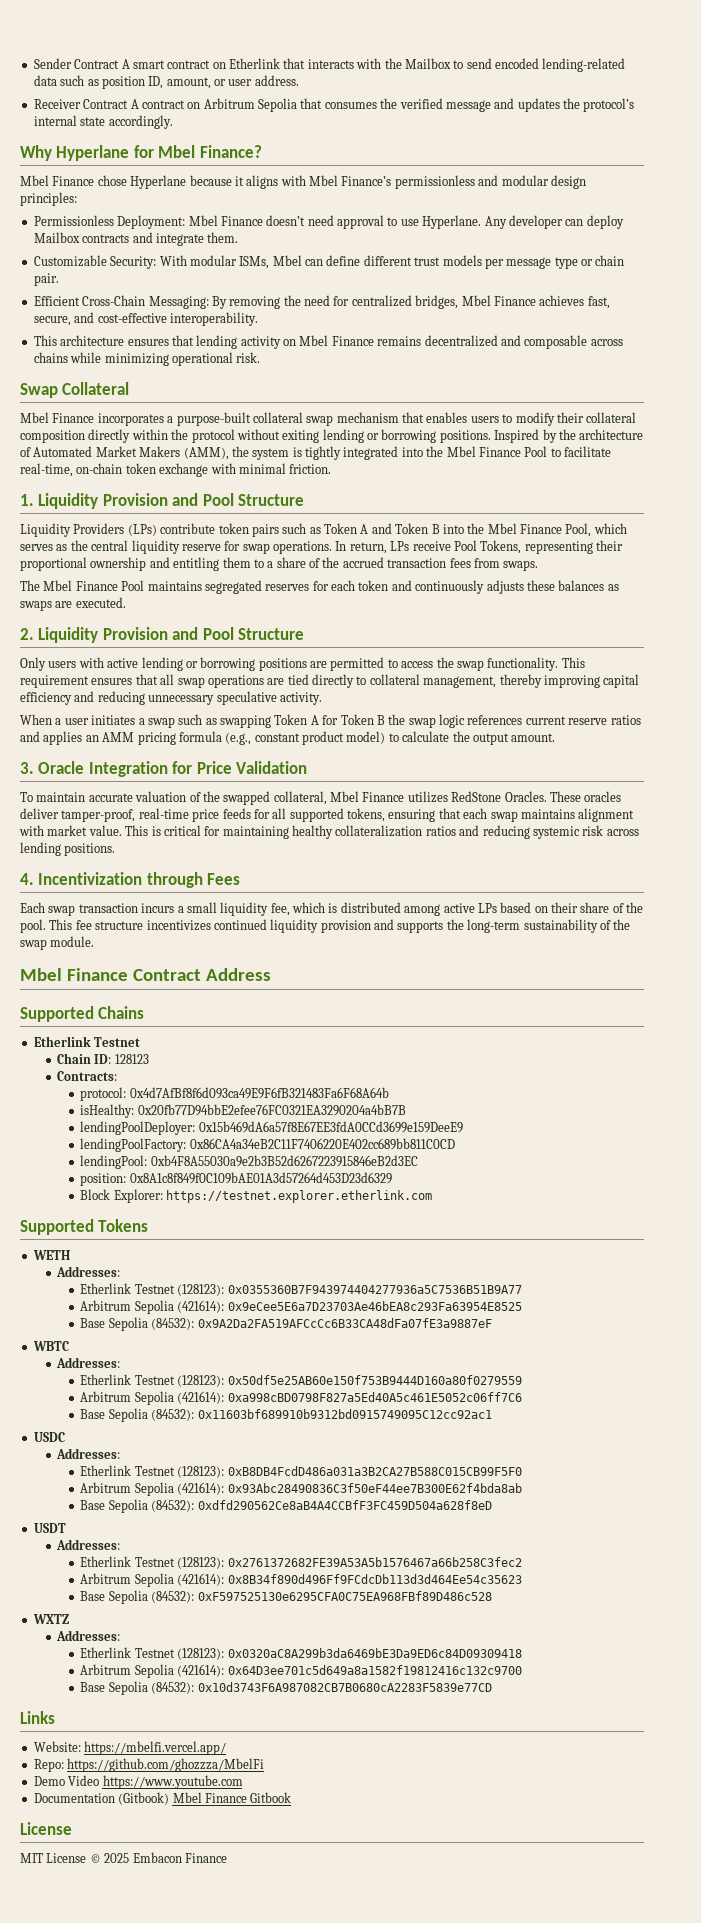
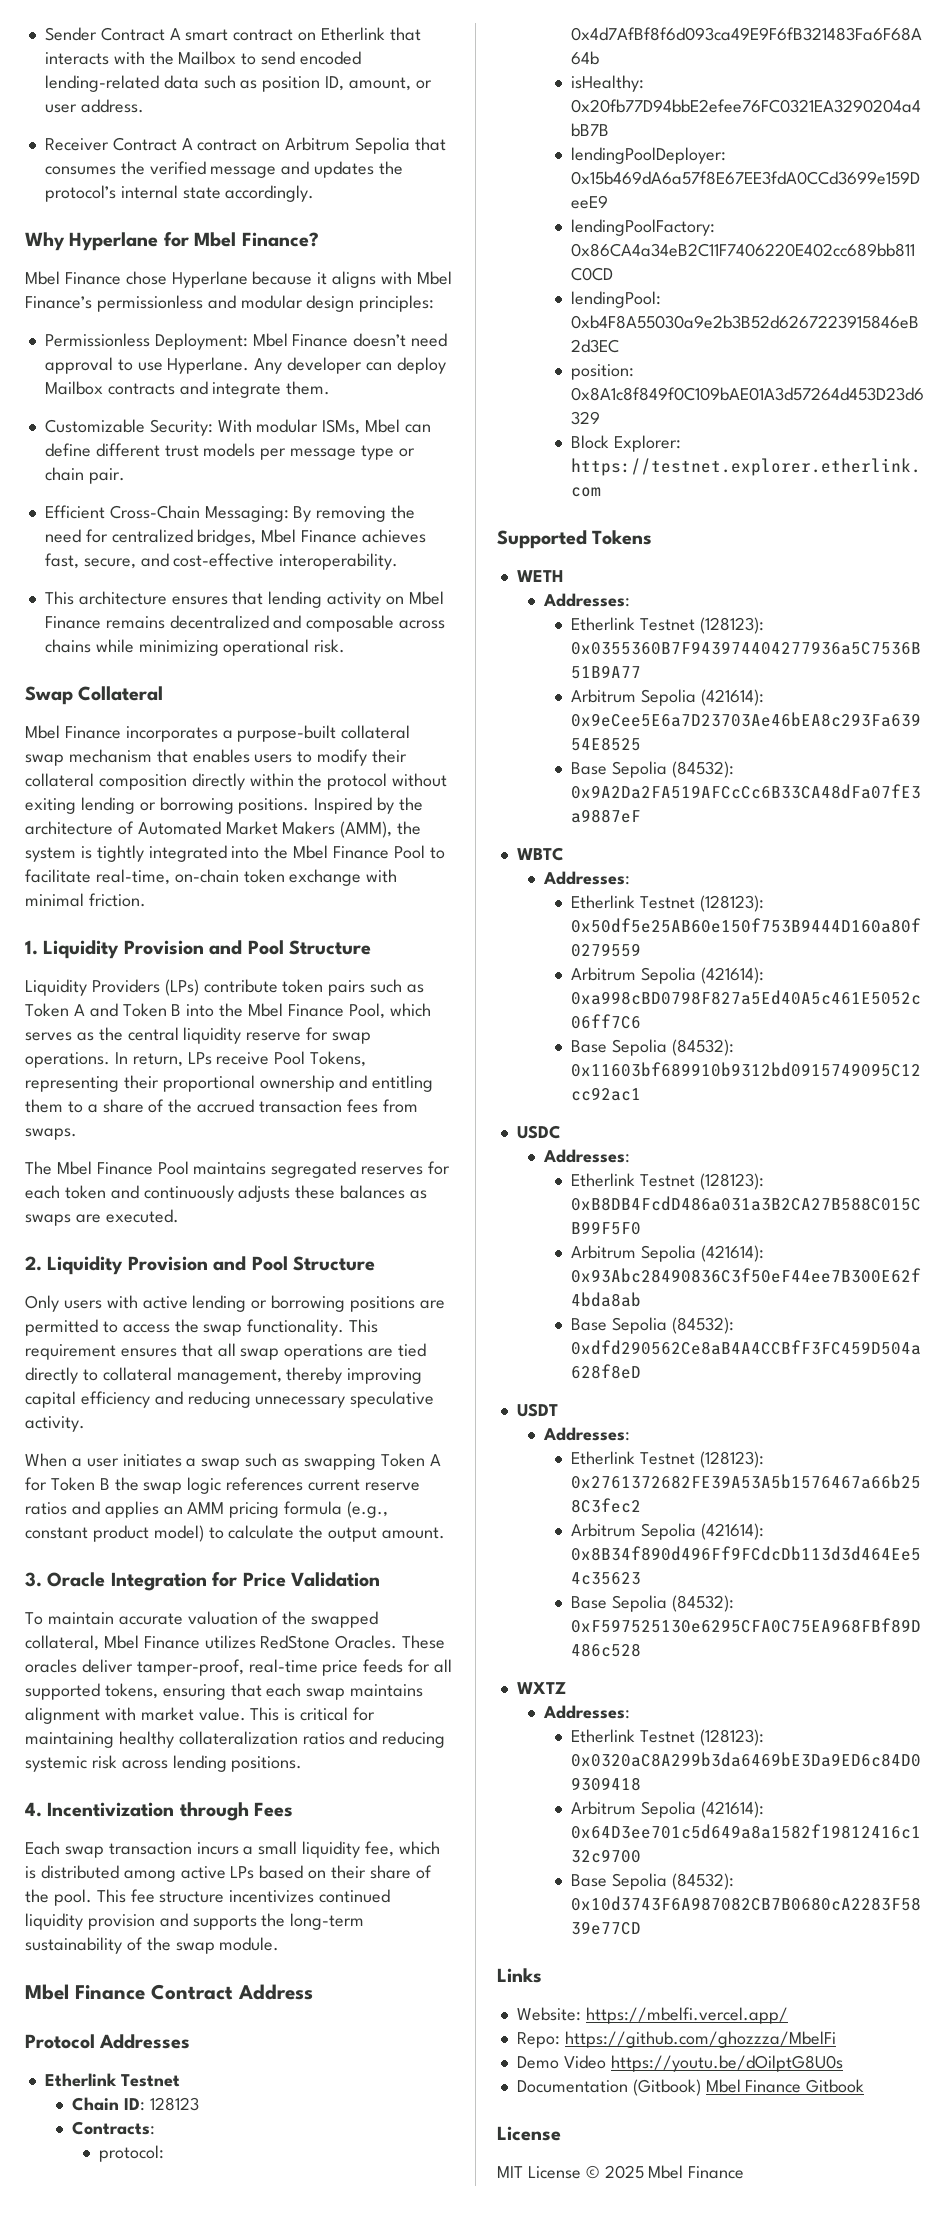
- Supported Chains
+ Protocol Addresses
- Demo Video https://www.youtube.com
+ Demo Video https://youtu.be/dOilptG8U0s
- MIT License © 2025 Embacon Finance
+ MIT License © 2025 Mbel Finance

